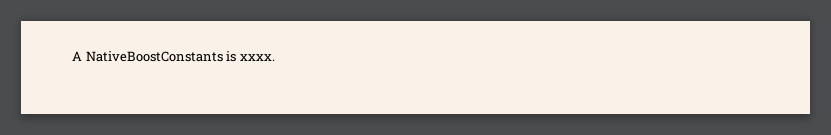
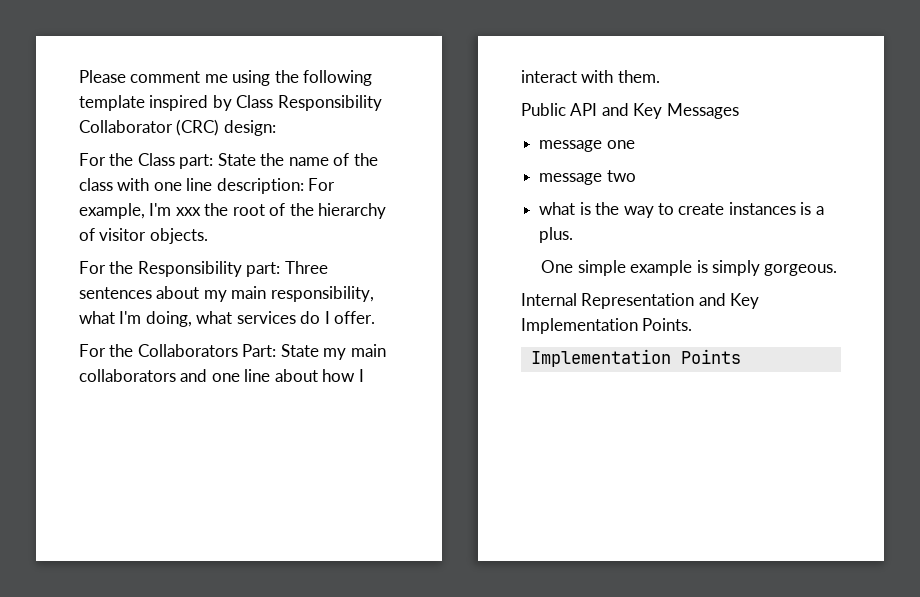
- A NativeBoostConstants is xxxx.
+ Please comment me using the following template inspired by Class Responsibility Collaborator (CRC) design:
+ For the Class part: State the name of the class with one line description: For example, I'm xxx the root of the hierarchy of visitor objects.
+ For the Responsibility part: Three sentences about my main responsibility, what I'm doing, what services do I offer.
+ For the Collaborators Part: State my main collaborators and one line about how I interact with them.
+ Public API and Key Messages
+ message one
+ message two
+ what is the way to create instances is a plus.
+ One simple example is simply gorgeous.
+ Internal Representation and Key Implementation Points.
+ Implementation Points

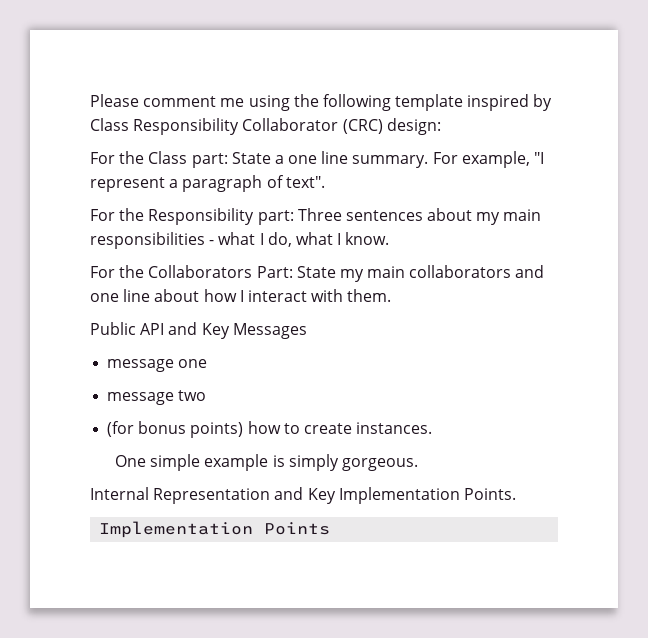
- For the Class part: State the name of the class with one line description: For example, I'm xxx the root of the hierarchy of visitor objects.
+ For the Class part: State a one line summary. For example, "I represent a paragraph of text".
- For the Responsibility part: Three sentences about my main responsibility, what I'm doing, what services do I offer.
+ For the Responsibility part: Three sentences about my main responsibilities - what I do, what I know.
- what is the way to create instances is a plus.
+ (for bonus points) how to create instances.

